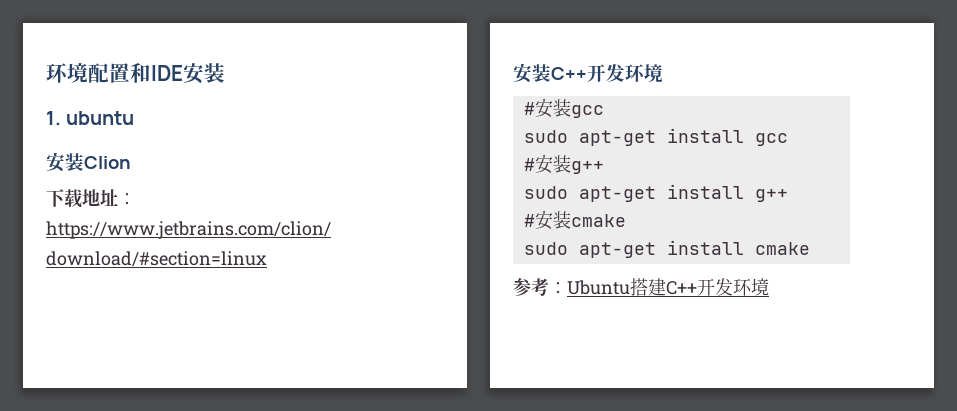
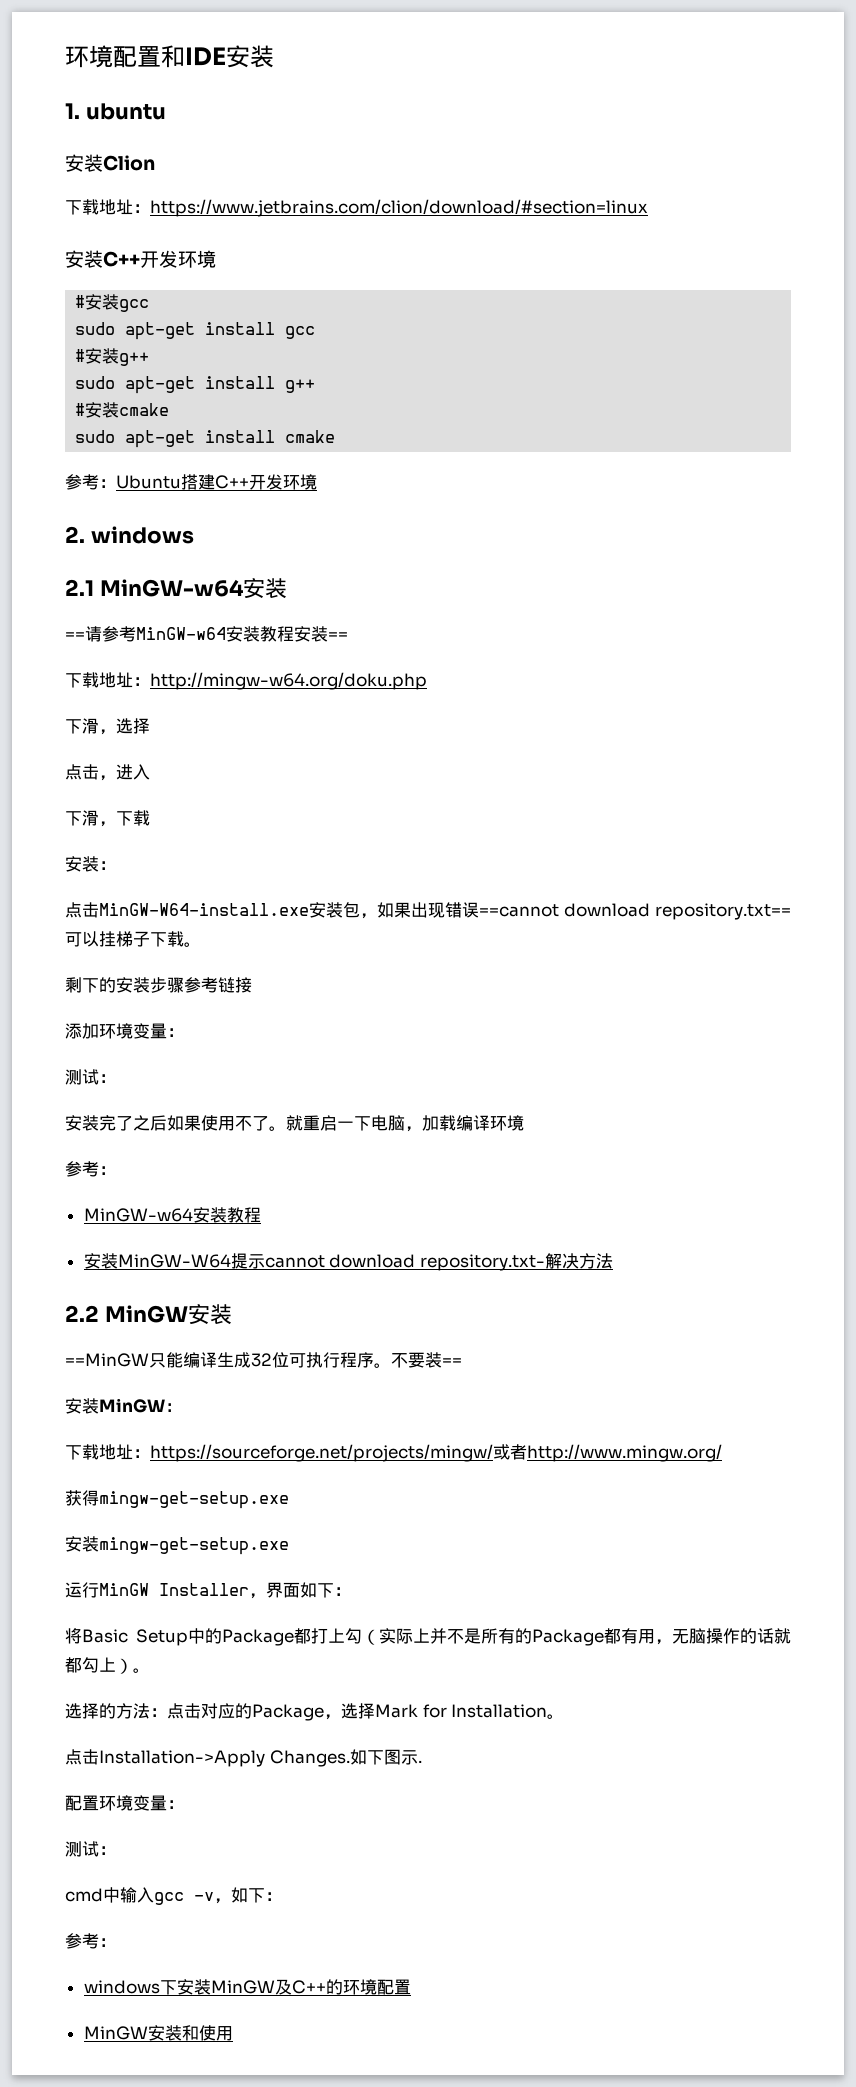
+ 2. windows
+ 2.1 MinGW-w64安装
+ ==请参考MinGW-w64安装教程安装==
+ 下载地址：http://mingw-w64.org/doku.php
+ 下滑，选择
+ 点击，进入
+ 下滑，下载
+ 安装：
+ 点击MinGW-W64-install.exe安装包，如果出现错误==cannot download repository.txt==可以挂梯子下载。
+ 剩下的安装步骤参考链接
+ 添加环境变量：
+ 测试：
+ 安装完了之后如果使用不了。就重启一下电脑，加载编译环境
+ 参考：
+ MinGW-w64安装教程
+ 安装MinGW-W64提示cannot download repository.txt-解决方法
+ 2.2 MinGW安装
+ ==MinGW只能编译生成32位可执行程序。不要装==
+ 安装MinGW：
+ 下载地址：https://sourceforge.net/projects/mingw/或者http://www.mingw.org/
+ 获得mingw-get-setup.exe
+ 安装mingw-get-setup.exe
+ 运行MinGW Installer，界面如下：
+ 将Basic Setup中的Package都打上勾（实际上并不是所有的Package都有用，无脑操作的话就都勾上）。
+ 选择的方法：点击对应的Package，选择Mark for Installation。
+ 点击Installation->Apply Changes.如下图示.
+ 配置环境变量：
+ 测试：
+ cmd中输入gcc -v，如下：
+ 参考：
+ windows下安装MinGW及C++的环境配置
+ MinGW安装和使用

